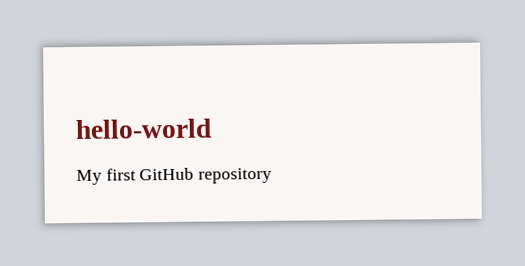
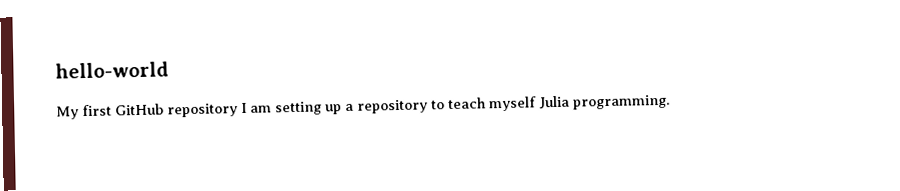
- My first GitHub repository
+ My first GitHub repository I am setting up a repository to teach myself Julia programming.

